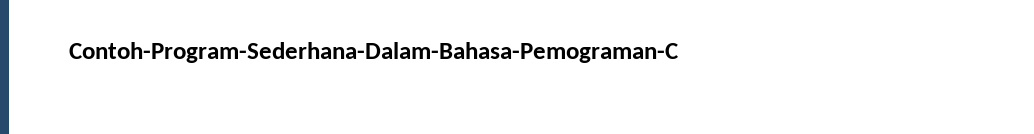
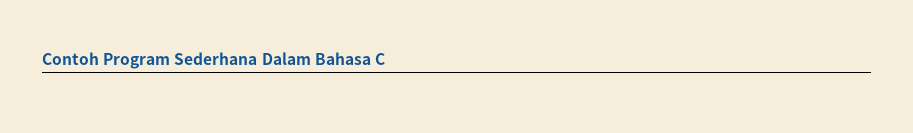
- Contoh-Program-Sederhana-Dalam-Bahasa-Pemograman-C
+ Contoh Program Sederhana Dalam Bahasa C

